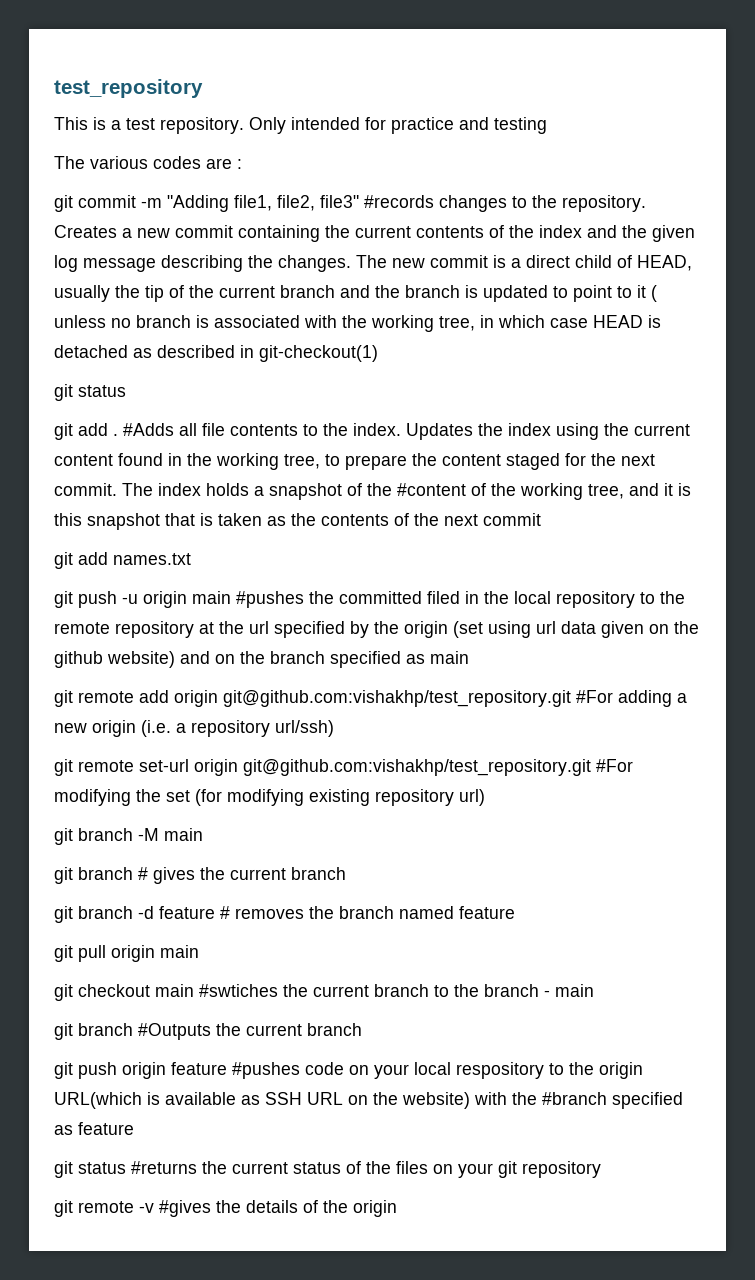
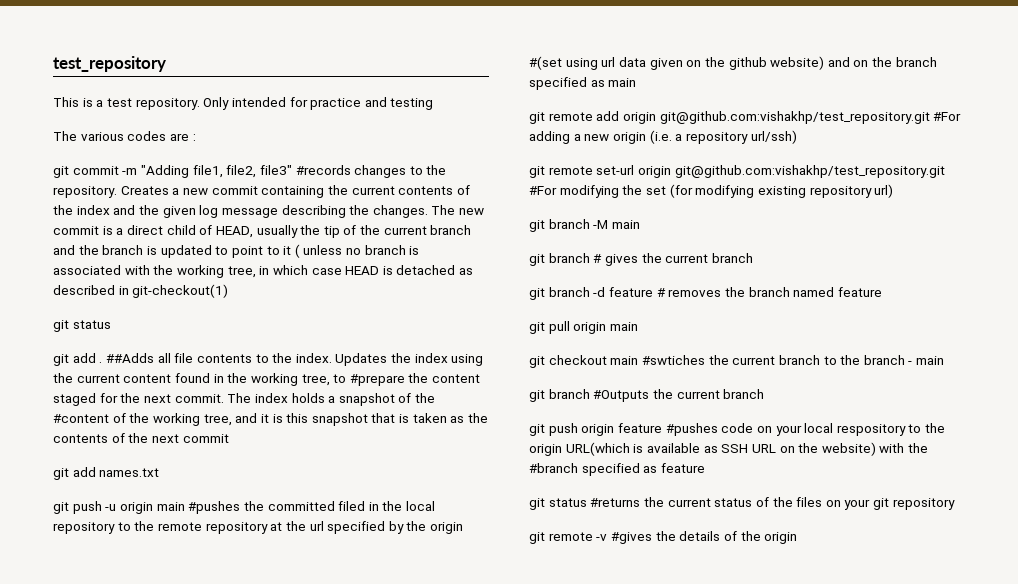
- #Adds all file contents to the index.
+ ##Adds all file contents to the index.
- Updates the index using the current content found in the working tree, to prepare the content staged for the next commit.
+ Updates the index using the current content found in the working tree, to #prepare the content staged for the next commit.
- git push -u origin main #pushes the committed filed in the local repository to the remote repository at the url specified by the origin (set using url data given on the github website) and on the branch specified as main
+ git push -u origin main #pushes the committed filed in the local repository to the remote repository at the url specified by the origin #(set using url data given on the github website) and on the branch specified as main

